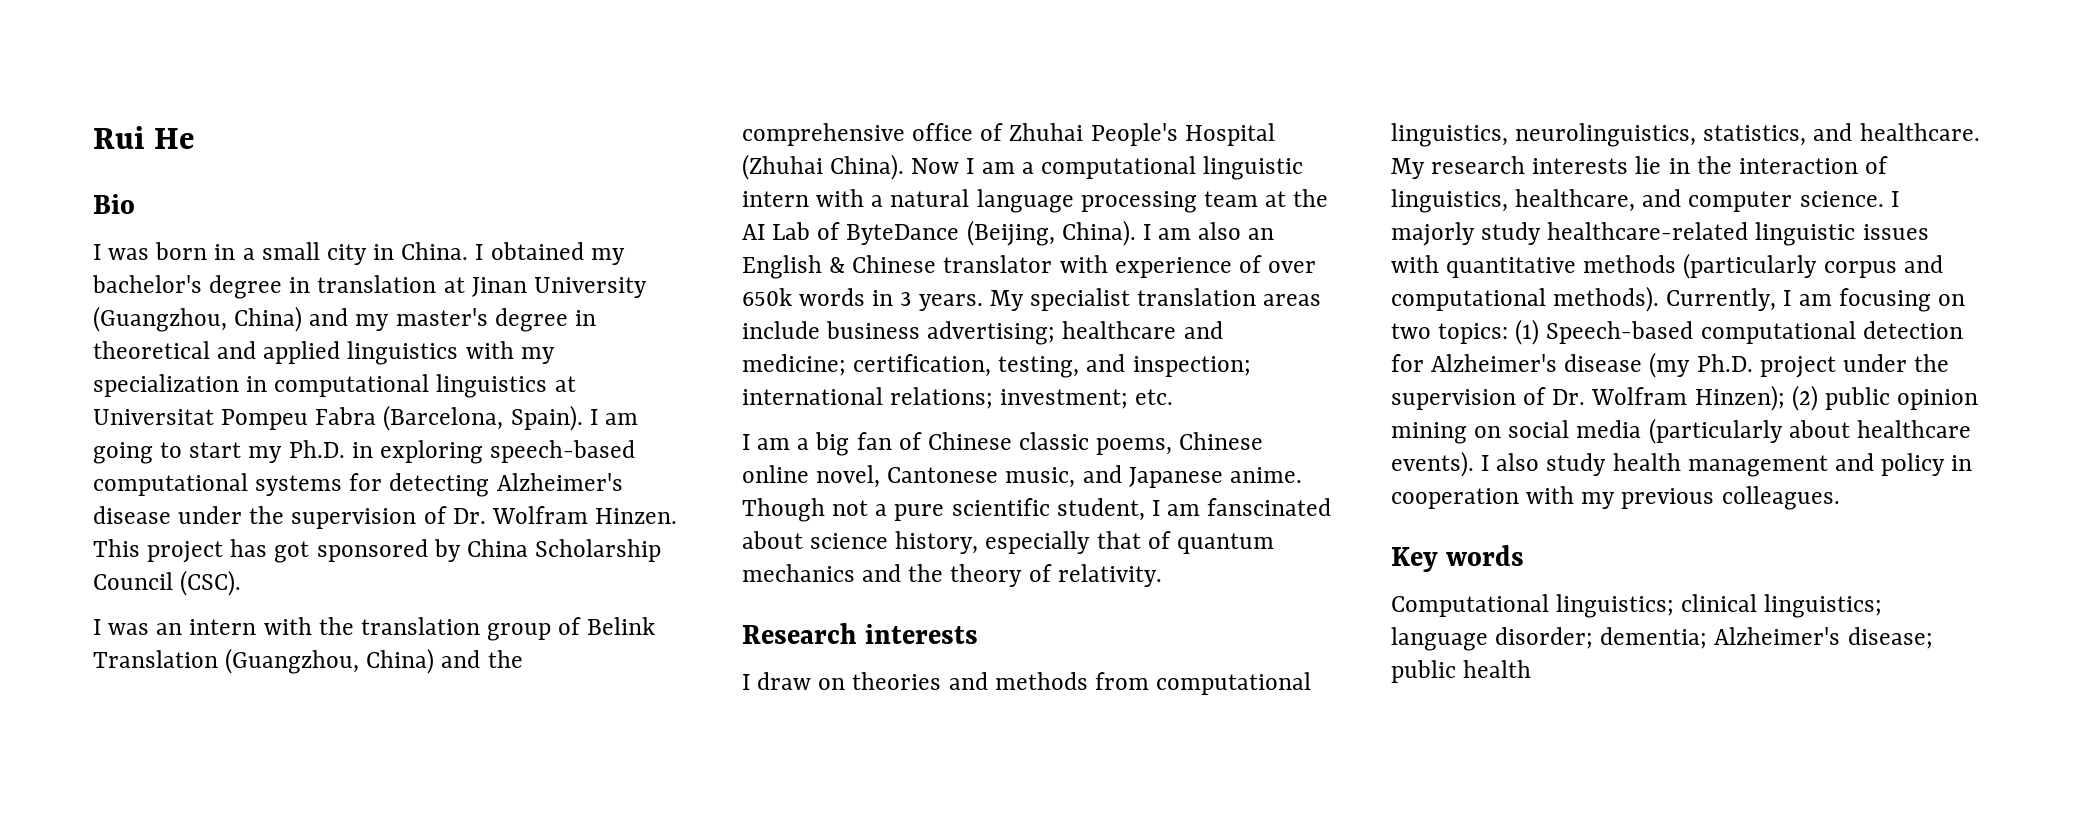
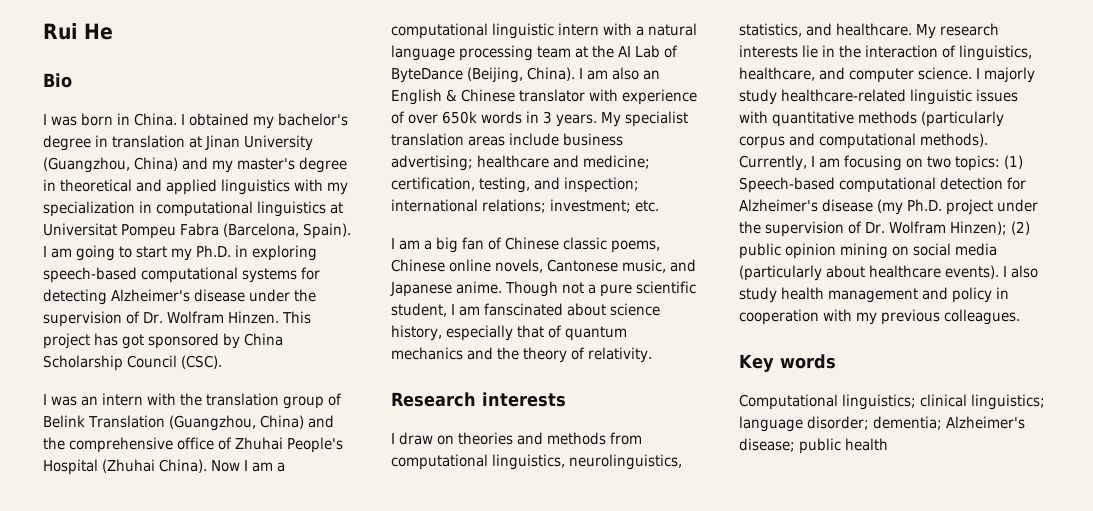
- I was born in a small city in China.
+ I was born in China.
- I am a big fan of Chinese classic poems, Chinese online novel, Cantonese music, and Japanese anime.
+ I am a big fan of Chinese classic poems, Chinese online novels, Cantonese music, and Japanese anime.

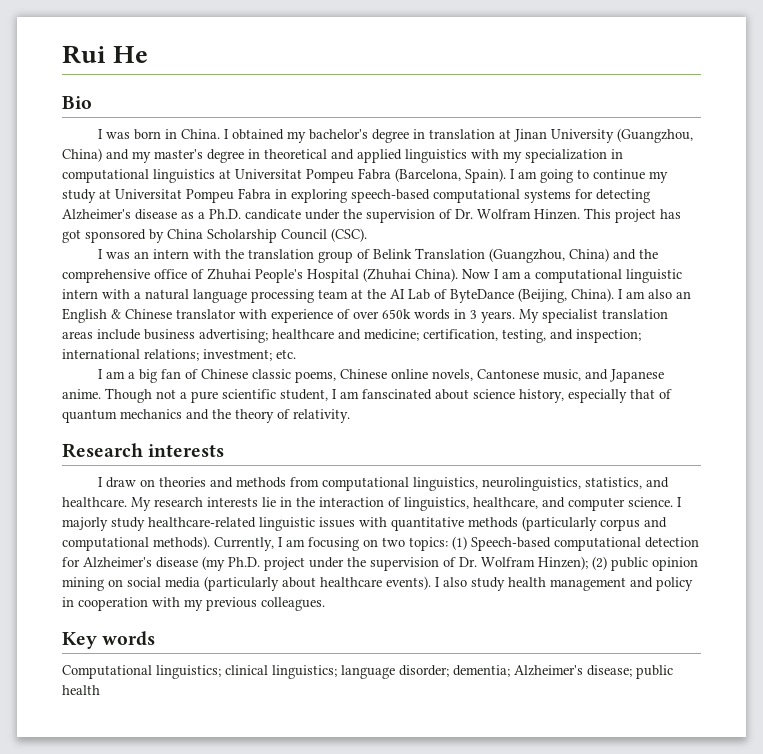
- I am going to start my Ph.D. in exploring speech-based computational systems for detecting Alzheimer's disease under the supervision of Dr. Wolfram Hinzen.
+ I am going to continue my study at Universitat Pompeu Fabra in exploring speech-based computational systems for detecting Alzheimer's disease as a Ph.D. candicate under the supervision of Dr. Wolfram Hinzen.

